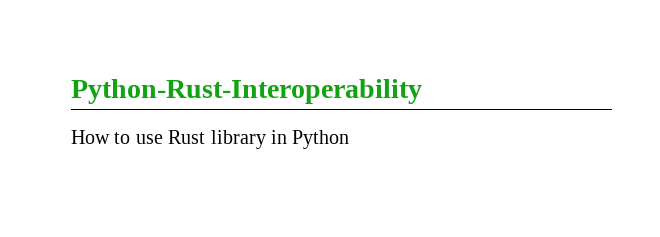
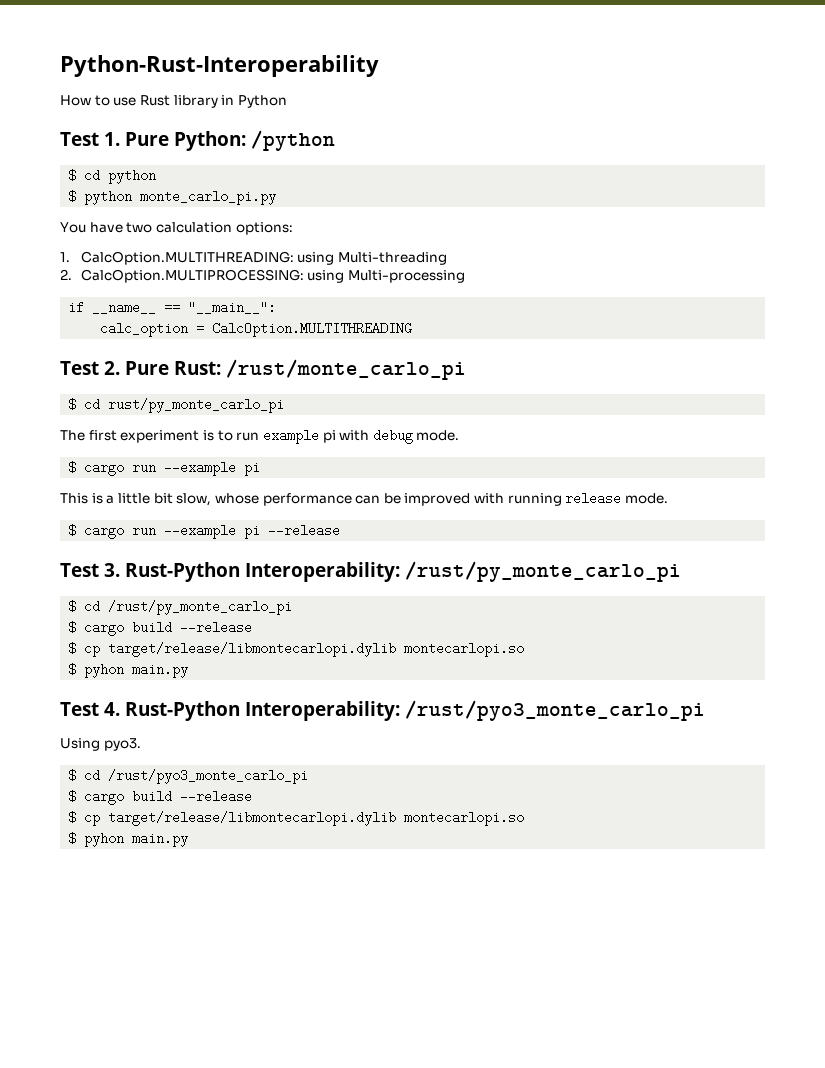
+ Test 1. Pure Python: /python
+ $ cd python
+ $ python monte_carlo_pi.py
+ You have two calculation options:
+ 1. CalcOption.MULTITHREADING: using Multi-threading
+ 2. CalcOption.MULTIPROCESSING: using Multi-processing
+ if __name__ == "__main__":
+ calc_option = CalcOption.MULTITHREADING
+ Test 2. Pure Rust: /rust/monte_carlo_pi
+ $ cd rust/py_monte_carlo_pi
+ The first experiment is to run example pi with debug mode.
+ $ cargo run --example pi
+ This is a little bit slow, whose performance can be improved with running release mode.
+ $ cargo run --example pi --release
+ Test 3. Rust-Python Interoperability: /rust/py_monte_carlo_pi
+ $ cd /rust/py_monte_carlo_pi
+ $ cargo build --release
+ $ cp target/release/libmontecarlopi.dylib montecarlopi.so
+ $ pyhon main.py
+ Test 4. Rust-Python Interoperability: /rust/pyo3_monte_carlo_pi
+ Using pyo3.
+ $ cd /rust/pyo3_monte_carlo_pi
+ $ cargo build --release
+ $ cp target/release/libmontecarlopi.dylib montecarlopi.so
+ $ pyhon main.py

